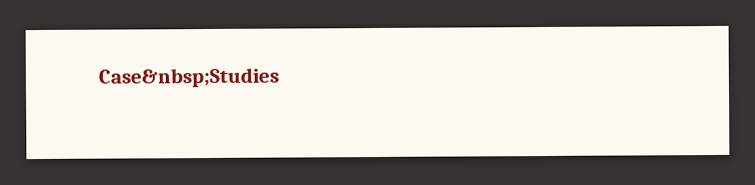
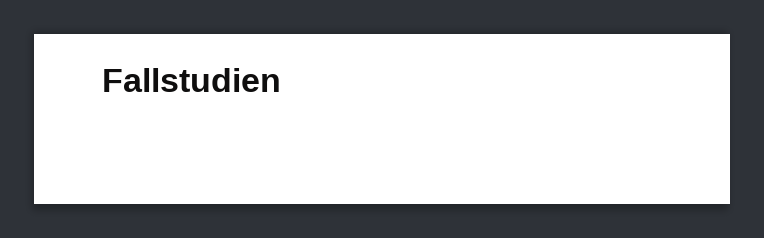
- Case&nbsp;Studies
+ Fallstudien

